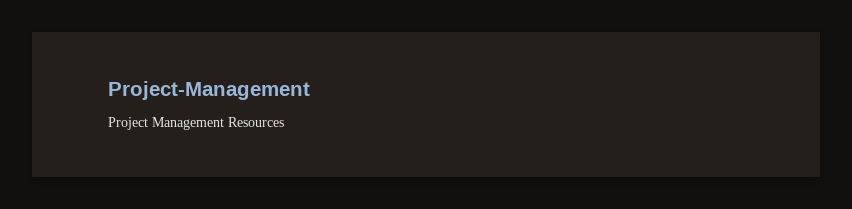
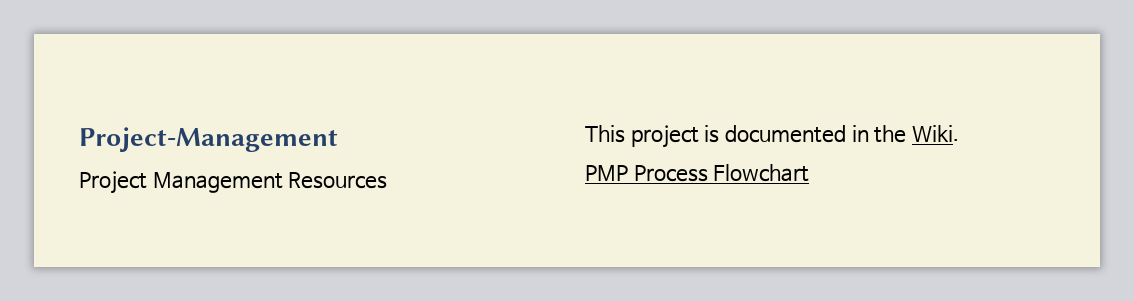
+ This project is documented in the Wiki.
+ PMP Process Flowchart

